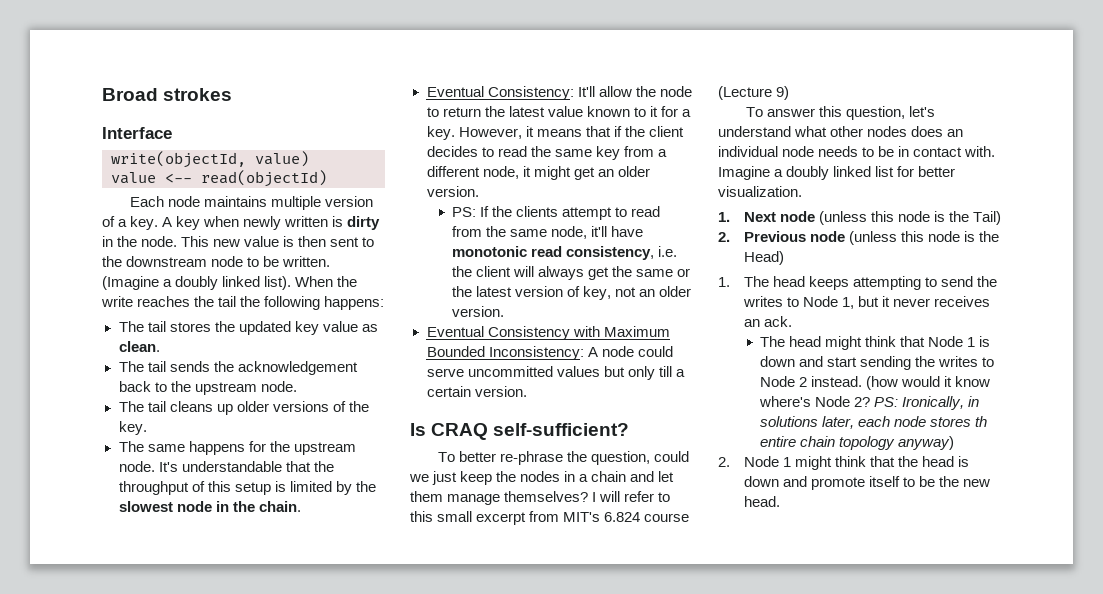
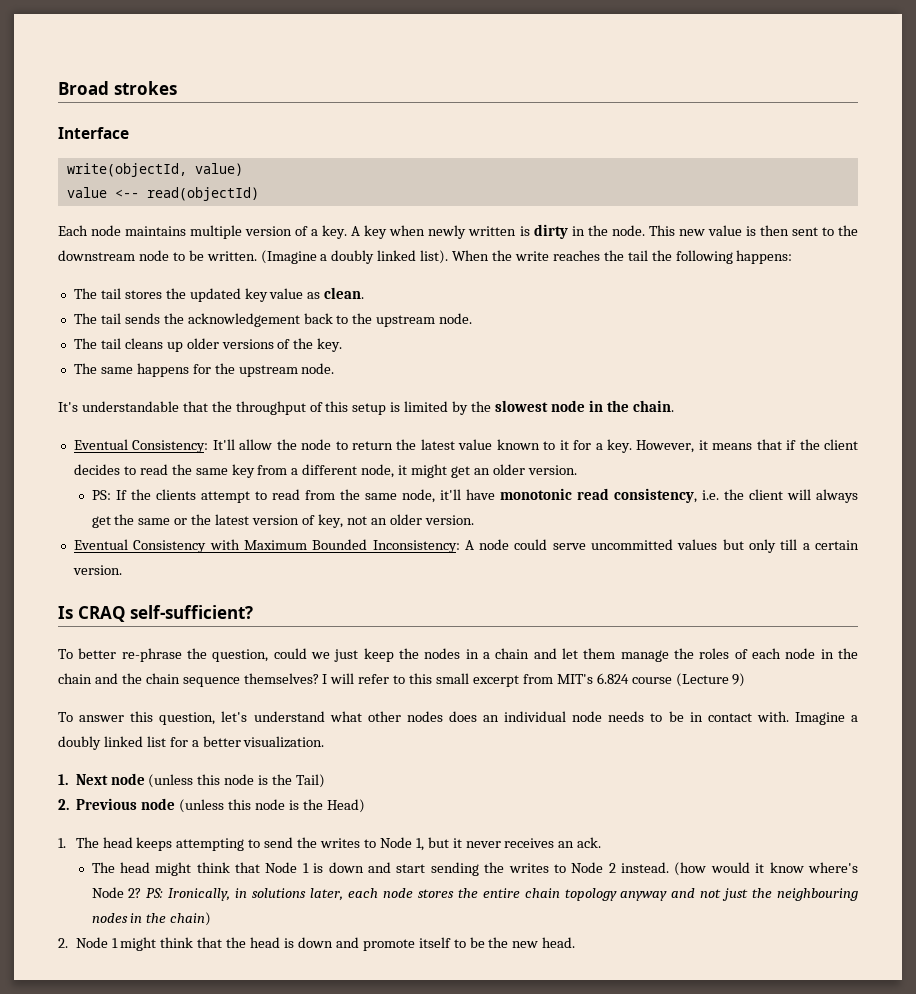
- The same happens for the upstream node. It's understandable that the throughput of this setup is limited by the slowest node in the chain.
+ The same happens for the upstream node.
+ It's understandable that the throughput of this setup is limited by the slowest node in the chain.
- To better re-phrase the question, could we just keep the nodes in a chain and let them manage themselves?
+ To better re-phrase the question, could we just keep the nodes in a chain and let them manage the roles of each node in the chain and the chain sequence themselves?
- Imagine a doubly linked list for better visualization.
+ Imagine a doubly linked list for a better visualization.
- PS: Ironically, in solutions later, each node stores th entire chain topology anyway)
+ PS: Ironically, in solutions later, each node stores the entire chain topology anyway and not just the neighbouring nodes in the chain)

